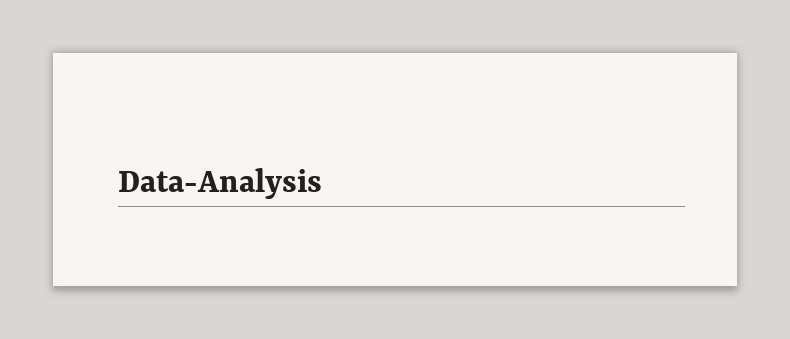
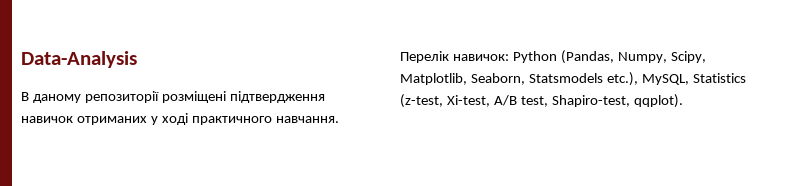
+ В даному репозиторії розміщені підтвердження навичок отриманих у ході практичного навчання. Перелік навичок: Python (Pandas, Numpy, Scipy, Matplotlib, Seaborn, Statsmodels etc.), MySQL, Statistics (z-test, Xi-test, A/B test, Shapiro-test, qqplot).

